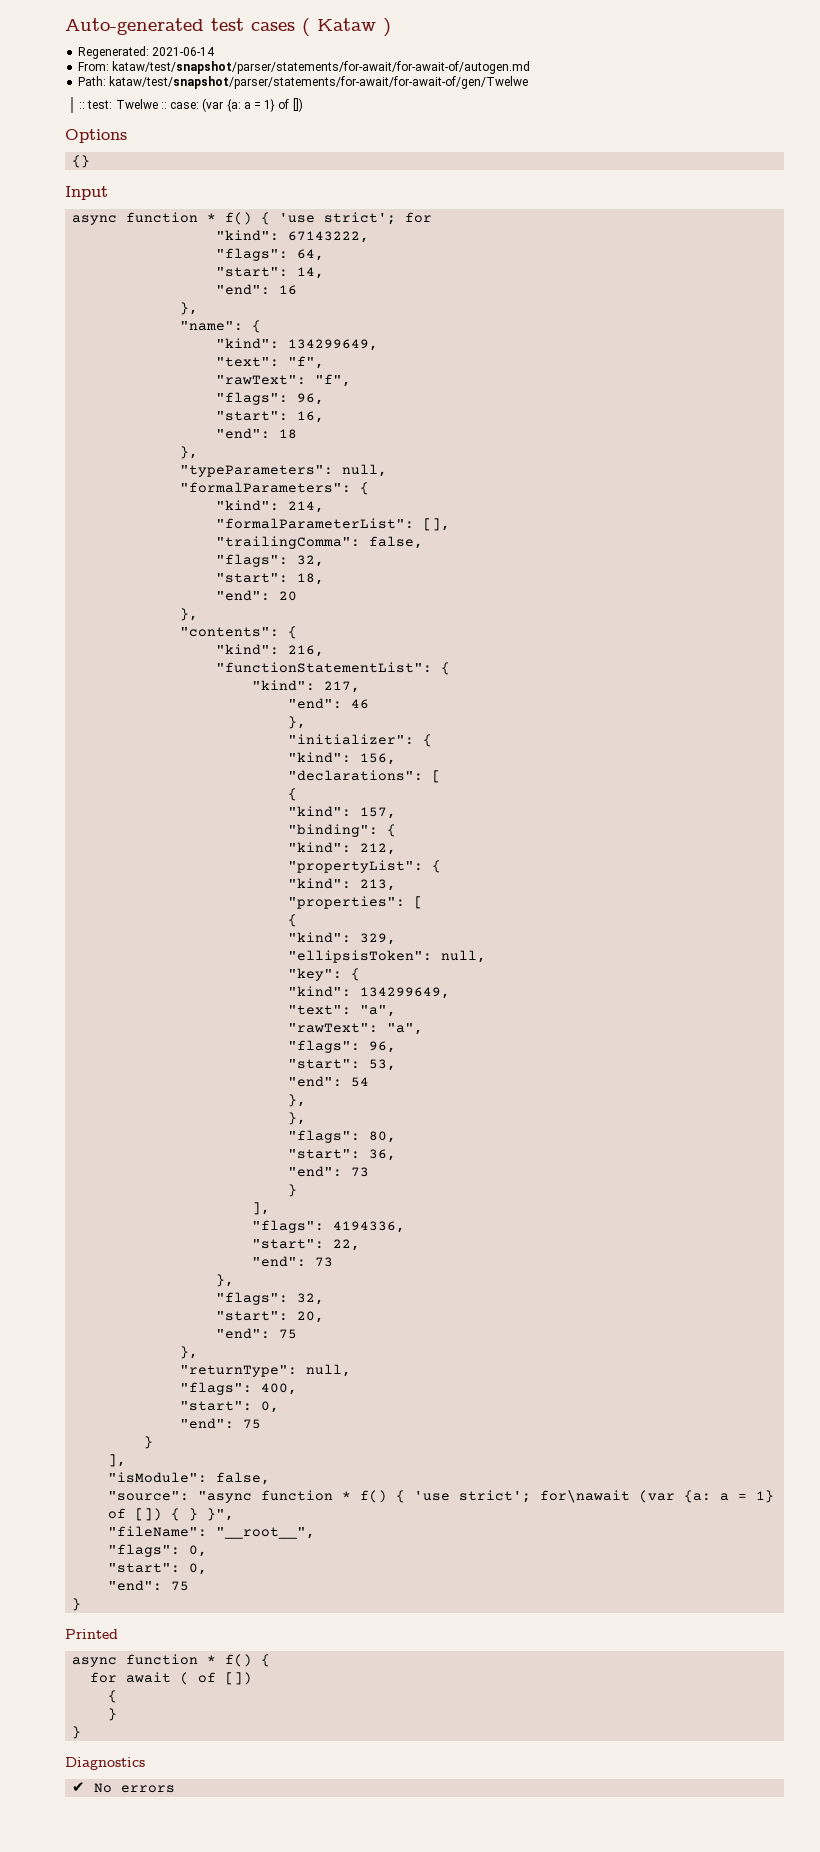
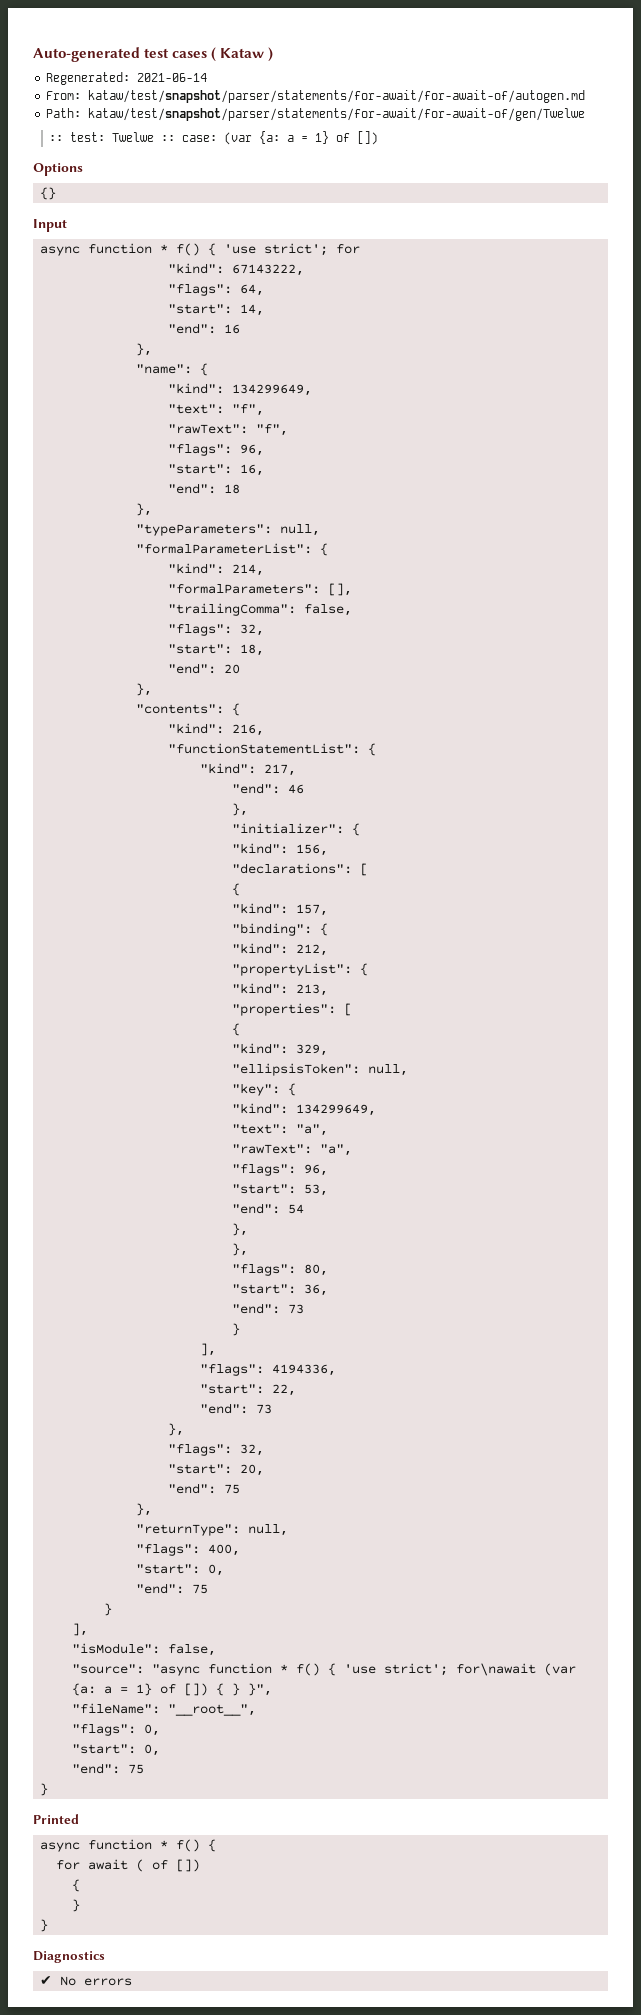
- "formalParameters": {
+ "formalParameterList": {
- "formalParameterList": [],
+ "formalParameters": [],

